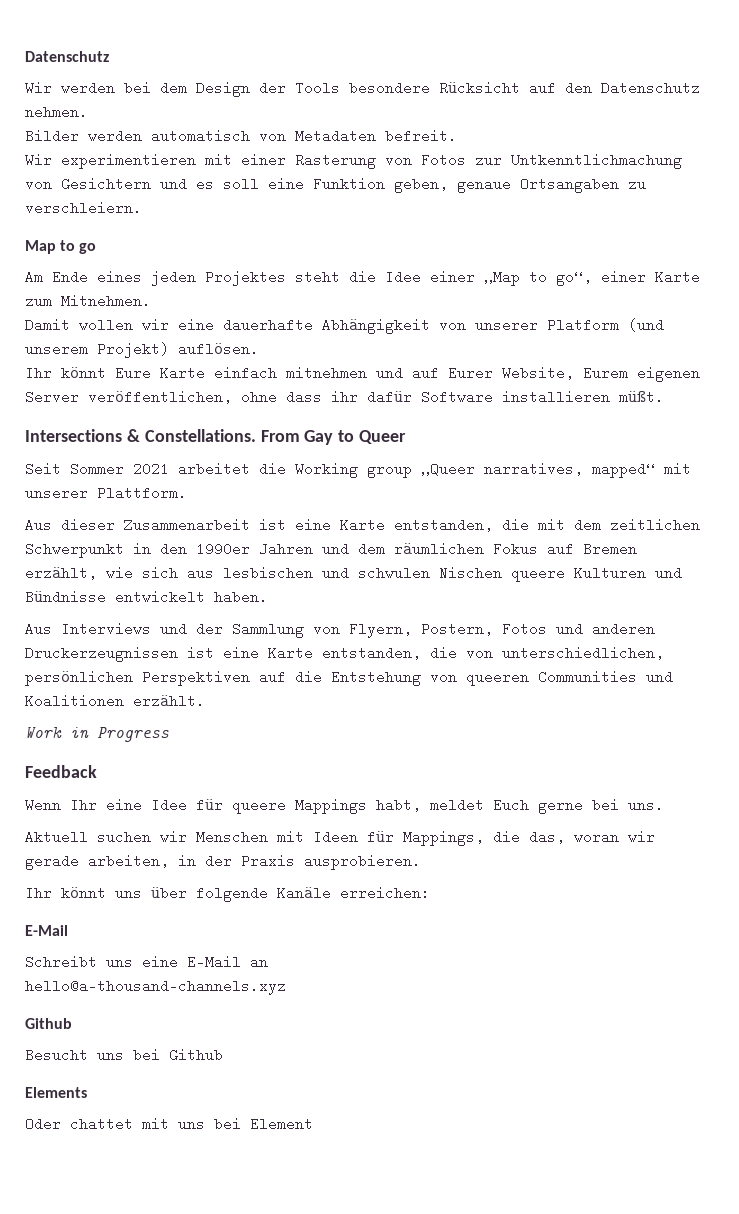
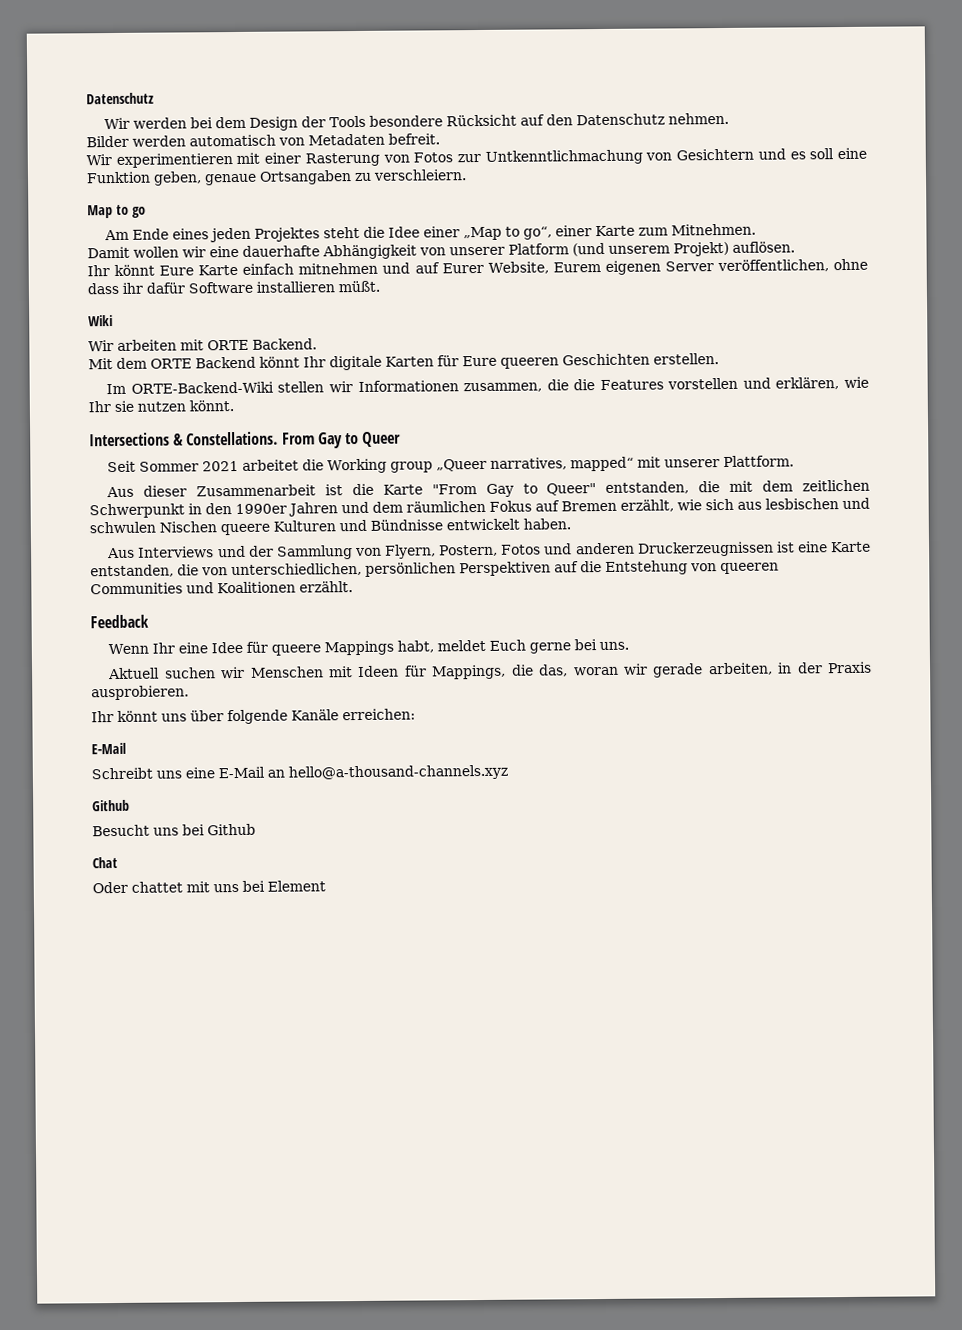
+ Wiki
+ Wir arbeiten mit ORTE Backend.
+ Mit dem ORTE Backend könnt Ihr digitale Karten für Eure queeren Geschichten erstellen.
+ Im ORTE-Backend-Wiki stellen wir Informationen zusammen, die die Features vorstellen und erklären, wie Ihr sie nutzen könnt.
- Aus dieser Zusammenarbeit ist eine Karte entstanden, die mit dem zeitlichen Schwerpunkt in den 1990er Jahren und dem räumlichen Fokus auf Bremen erzählt, wie sich aus lesbischen und schwulen Nischen queere Kulturen und Bündnisse entwickelt haben.
+ Aus dieser Zusammenarbeit ist die Karte "From Gay to Queer" entstanden, die mit dem zeitlichen Schwerpunkt in den 1990er Jahren und dem räumlichen Fokus auf Bremen erzählt, wie sich aus lesbischen und schwulen Nischen queere Kulturen und Bündnisse entwickelt haben.
- Work in Progress
- Schreibt uns eine E-Mail an
- hello@a-thousand-channels.xyz
+ Schreibt uns eine E-Mail an hello@a-thousand-channels.xyz
- Elements
+ Chat

